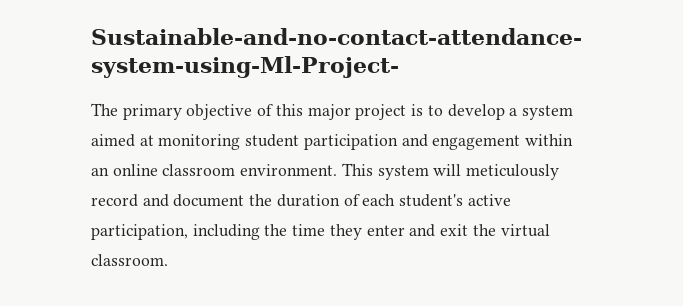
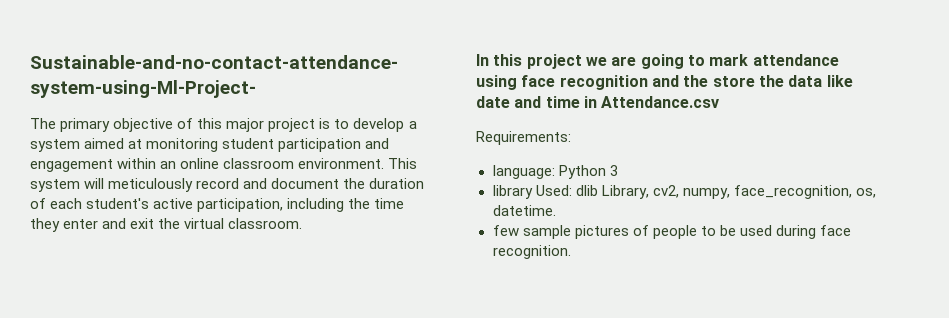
+ In this project we are going to mark attendance using face recognition and the store the data like date and time in Attendance.csv
+ Requirements:
+ language: Python 3
+ library Used: dlib Library, cv2, numpy, face_recognition, os, datetime.
+ few sample pictures of people to be used during face recognition.

